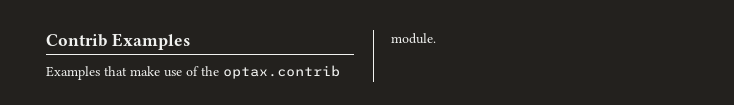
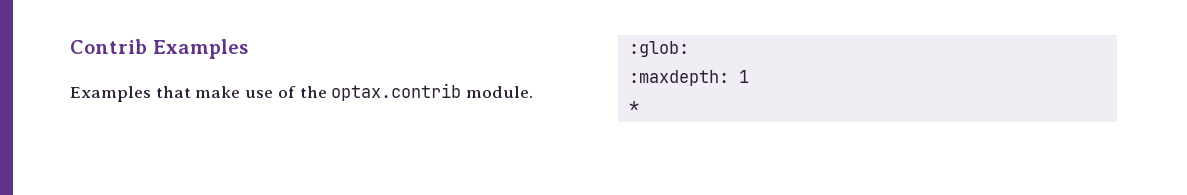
+ :glob:
+ :maxdepth: 1
+ *

